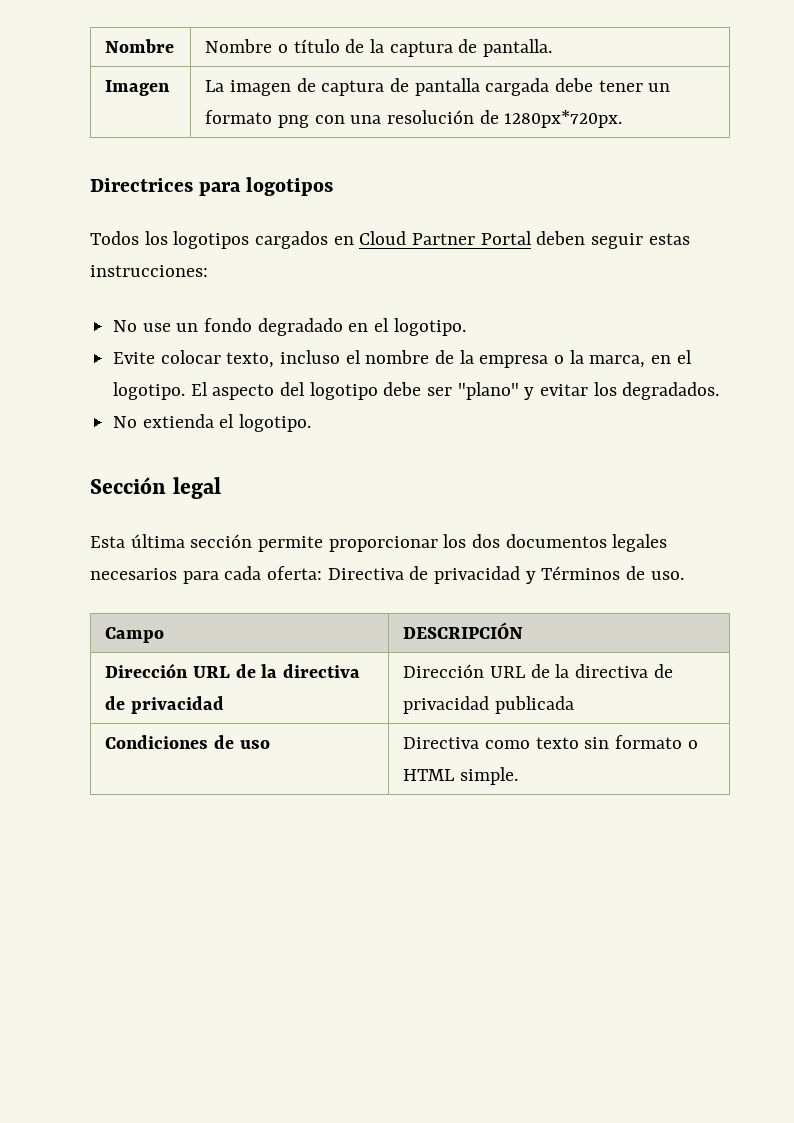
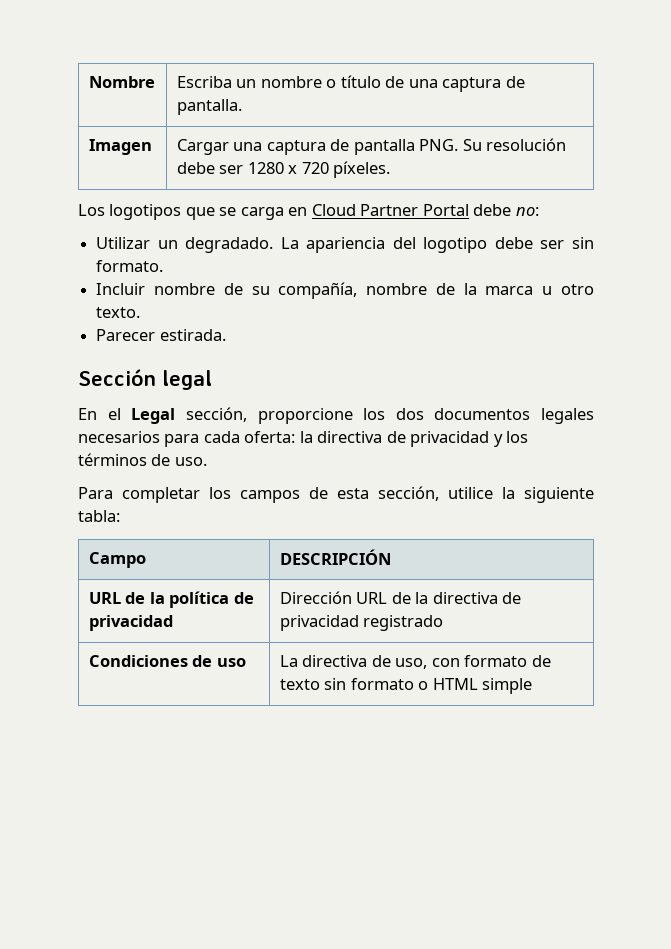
- Nombre | Nombre o título de la captura de pantalla.
+ Nombre | Escriba un nombre o título de una captura de pantalla.
- Imagen | La imagen de captura de pantalla cargada debe tener un formato png con una resolución de 1280px*720px.
- Directrices para logotipos
- Todos los logotipos cargados en Cloud Partner Portal deben seguir estas instrucciones:
- No use un fondo degradado en el logotipo.
- Evite colocar texto, incluso el nombre de la empresa o la marca, en el logotipo. El aspecto del logotipo debe ser "plano" y evitar los degradados.
- No extienda el logotipo.
+ Imagen | Cargar una captura de pantalla PNG. Su resolución debe ser 1280 x 720 píxeles.
+ Los logotipos que se carga en Cloud Partner Portal debe no:
+ Utilizar un degradado. La apariencia del logotipo debe ser sin formato.
+ Incluir nombre de su compañía, nombre de la marca u otro texto.
+ Parecer estirada.
  Sección legal
- Esta última sección permite proporcionar los dos documentos legales necesarios para cada oferta: Directiva de privacidad y Términos de uso.
+ En el Legal sección, proporcione los dos documentos legales necesarios para cada oferta: la directiva de privacidad y los términos de uso.
+ Para completar los campos de esta sección, utilice la siguiente tabla:
- Dirección URL de la directiva de privacidad | Dirección URL de la directiva de privacidad publicada
+ URL de la política de privacidad | Dirección URL de la directiva de privacidad registrado
- Condiciones de uso | Directiva como texto sin formato o HTML simple.
+ Condiciones de uso | La directiva de uso, con formato de texto sin formato o HTML simple

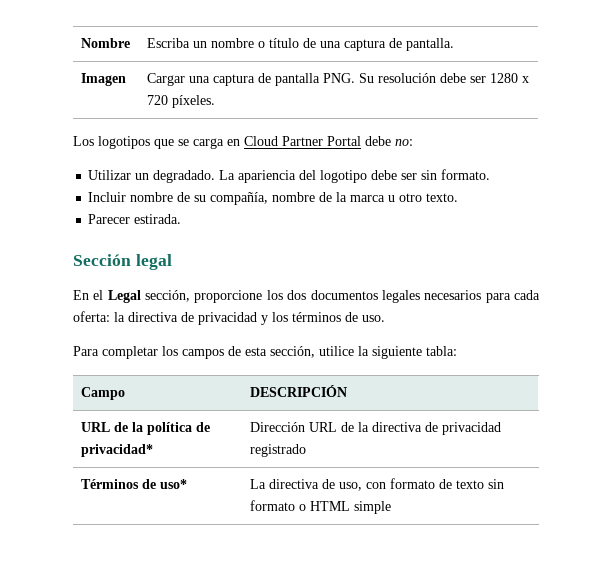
- URL de la política de privacidad | Dirección URL de la directiva de privacidad registrado
+ URL de la política de privacidad* | Dirección URL de la directiva de privacidad registrado
- Condiciones de uso | La directiva de uso, con formato de texto sin formato o HTML simple
+ Términos de uso* | La directiva de uso, con formato de texto sin formato o HTML simple

